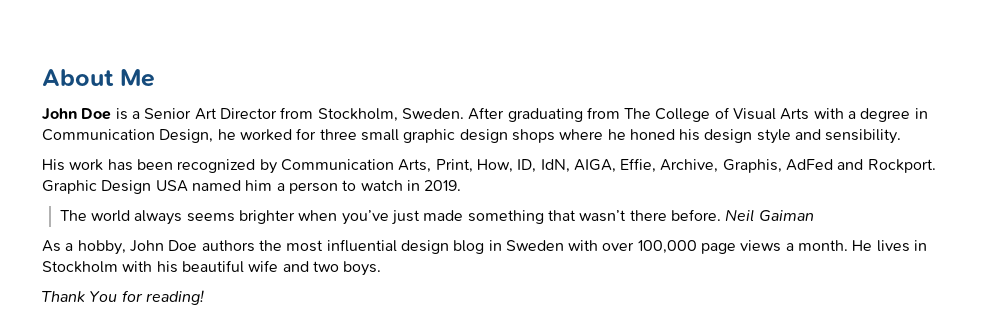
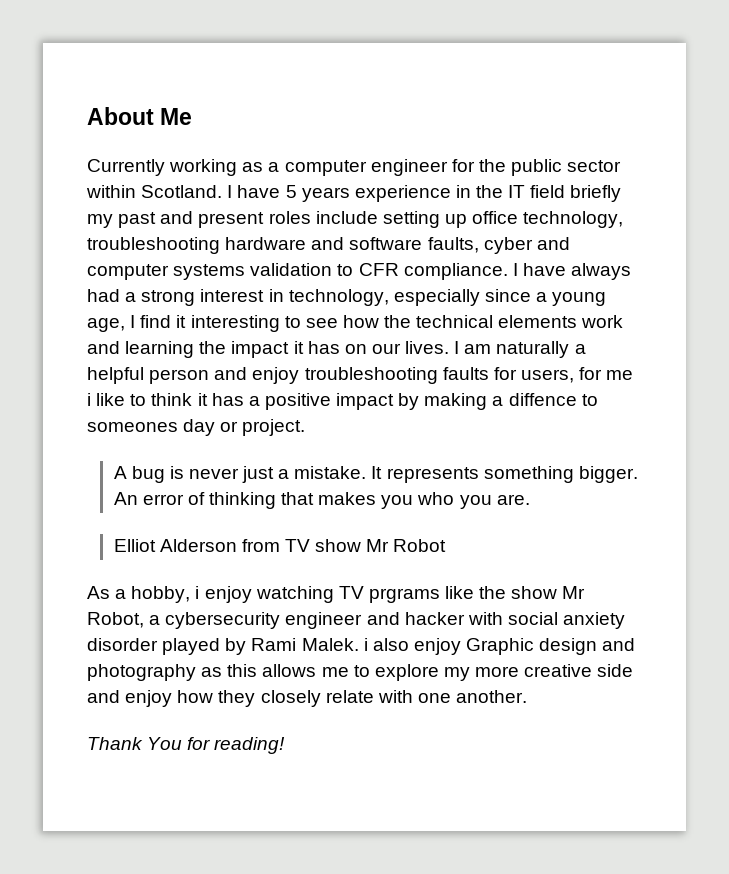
- John Doe is a Senior Art Director from Stockholm, Sweden. After graduating from The College of Visual Arts with a degree in Communication Design, he worked for three small graphic design shops where he honed his design style and sensibility.
- His work has been recognized by Communication Arts, Print, How, ID, IdN, AIGA, Effie, Archive, Graphis, AdFed and Rockport. Graphic Design USA named him a person to watch in 2019.
- The world always seems brighter when you’ve just made something that wasn’t there before. Neil Gaiman
- As a hobby, John Doe authors the most influential design blog in Sweden with over 100,000 page views a month. He lives in Stockholm with his beautiful wife and two boys.
+ Currently working as a computer engineer for the public sector within Scotland. I have 5 years experience in the IT field briefly my past and present roles include setting up office technology, troubleshooting hardware and software faults, cyber and computer systems validation to CFR compliance. I have always had a strong interest in technology, especially since a young age, I find it interesting to see how the technical elements work and learning the impact it has on our lives. I am naturally a helpful person and enjoy troubleshooting faults for users, for me i like to think it has a positive impact by making a diffence to someones day or project.
+ A bug is never just a mistake. It represents something bigger. An error of thinking that makes you who you are.
+ Elliot Alderson from TV show Mr Robot
+ As a hobby, i enjoy watching TV prgrams like the show Mr Robot, a cybersecurity engineer and hacker with social anxiety disorder played by Rami Malek. i also enjoy Graphic design and photography as this allows me to explore my more creative side and enjoy how they closely relate with one another.

